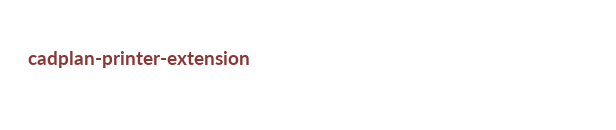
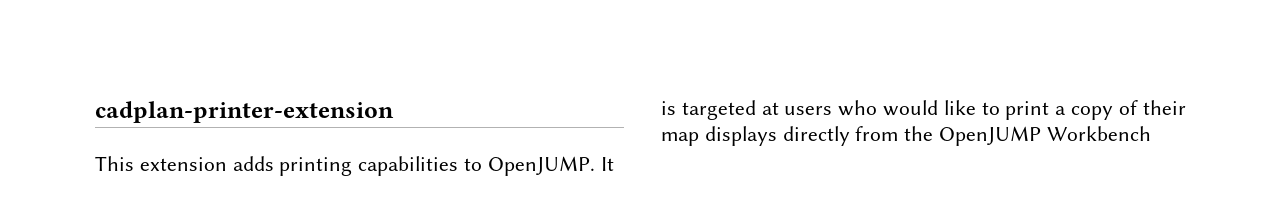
+ This extension adds printing capabilities to OpenJUMP. It is targeted at users who would like to print a copy of their map displays directly from the OpenJUMP Workbench

